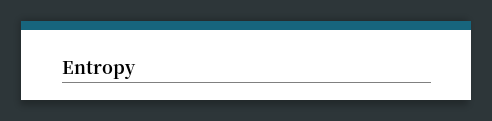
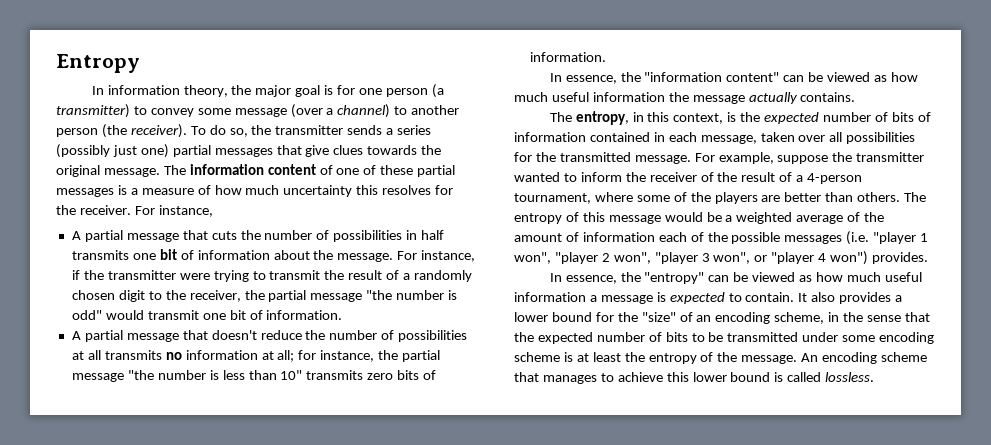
+ In information theory, the major goal is for one person (a transmitter) to convey some message (over a channel) to another person (the receiver). To do so, the transmitter sends a series (possibly just one) partial messages that give clues towards the original message. The information content of one of these partial messages is a measure of how much uncertainty this resolves for the receiver. For instance,
+ A partial message that cuts the number of possibilities in half transmits one bit of information about the message. For instance, if the transmitter were trying to transmit the result of a randomly chosen digit to the receiver, the partial message "the number is odd" would transmit one bit of information.
+ A partial message that doesn't reduce the number of possibilities at all transmits no information at all; for instance, the partial message "the number is less than 10" transmits zero bits of information.
+ In essence, the "information content" can be viewed as how much useful information the message actually contains.
+ The entropy, in this context, is the expected number of bits of information contained in each message, taken over all possibilities for the transmitted message. For example, suppose the transmitter wanted to inform the receiver of the result of a 4-person tournament, where some of the players are better than others. The entropy of this message would be a weighted average of the amount of information each of the possible messages (i.e. "player 1 won", "player 2 won", "player 3 won", or "player 4 won") provides.
+ In essence, the "entropy" can be viewed as how much useful information a message is expected to contain. It also provides a lower bound for the "size" of an encoding scheme, in the sense that the expected number of bits to be transmitted under some encoding scheme is at least the entropy of the message. An encoding scheme that manages to achieve this lower bound is called lossless.

